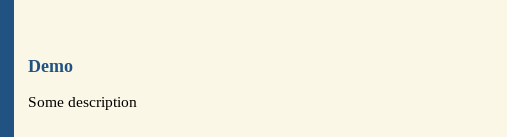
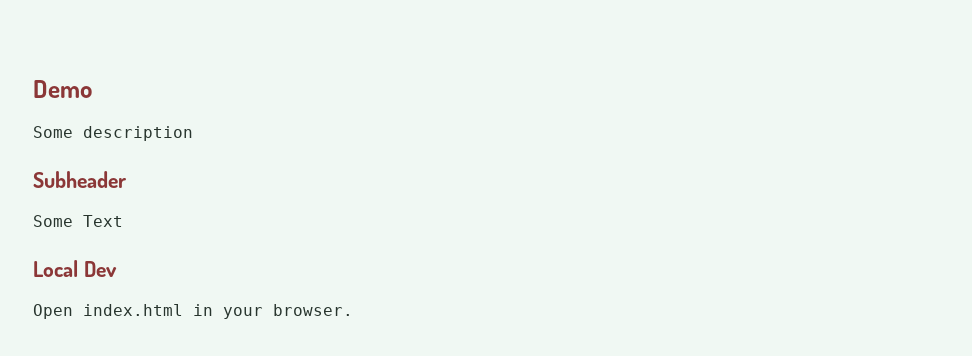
+ Subheader
+ Some Text
+ Local Dev
+ Open index.html in your browser.

